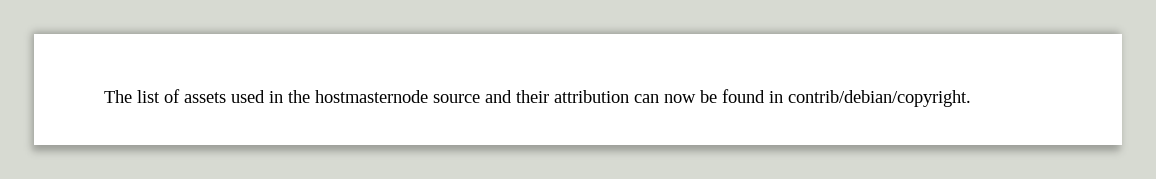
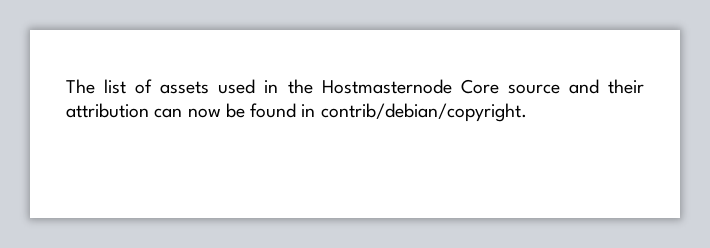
- The list of assets used in the hostmasternode source and their attribution can now be found in contrib/debian/copyright.
+ The list of assets used in the Hostmasternode Core source and their attribution can now be found in contrib/debian/copyright.

